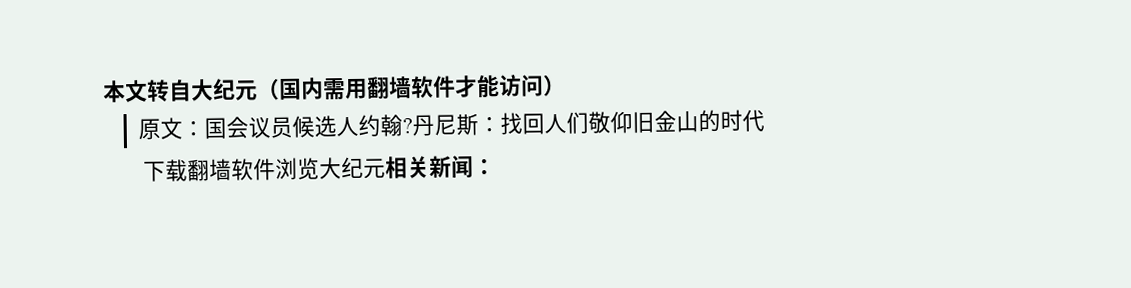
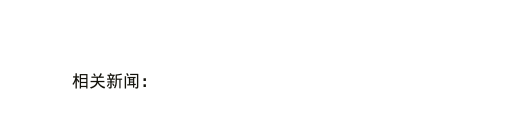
- 本文转自大纪元（国内需用翻墙软件才能访问）
- 原文：国会议员候选人约翰?丹尼斯：找回人们敬仰旧金山的时代
- 下载翻墙软件浏览大纪元相关新闻：
+ 相关新闻：

